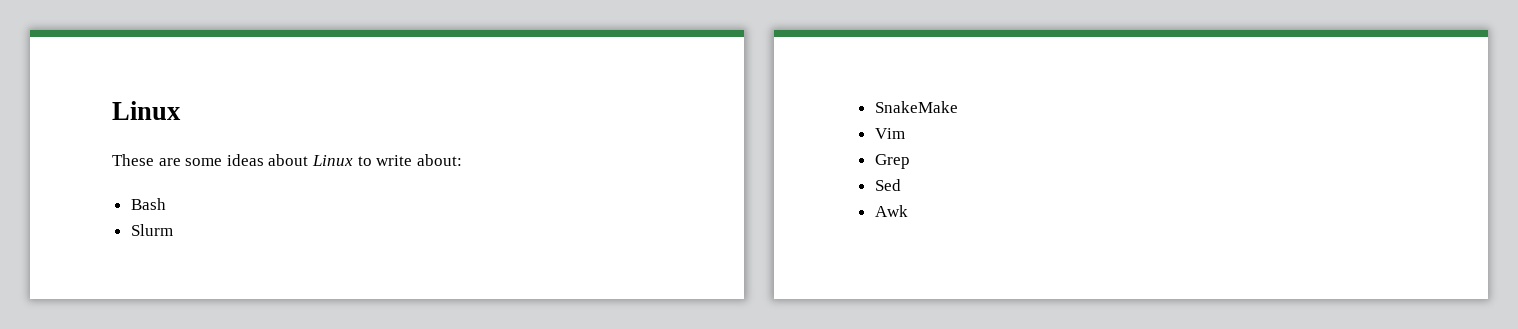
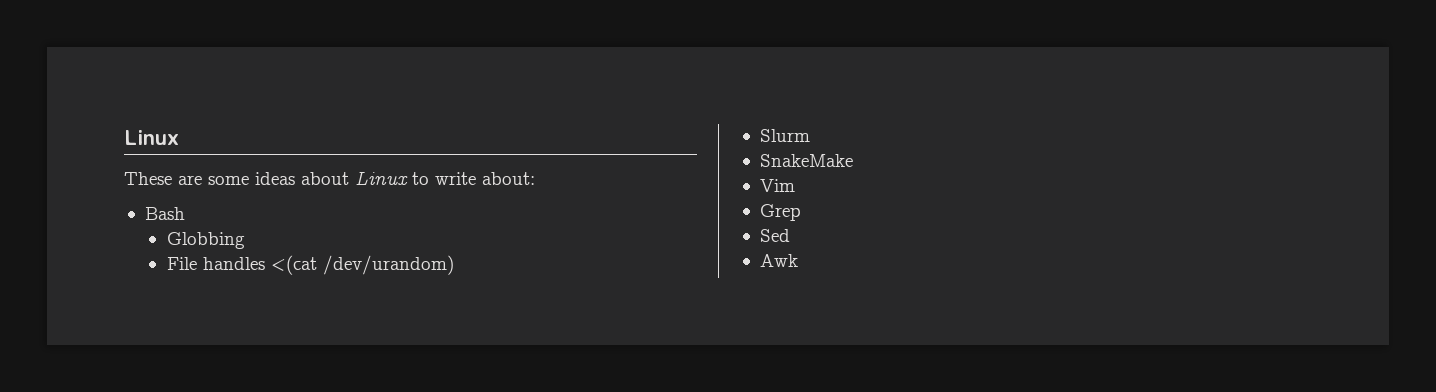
+ Globbing
+ File handles <(cat /dev/urandom)

